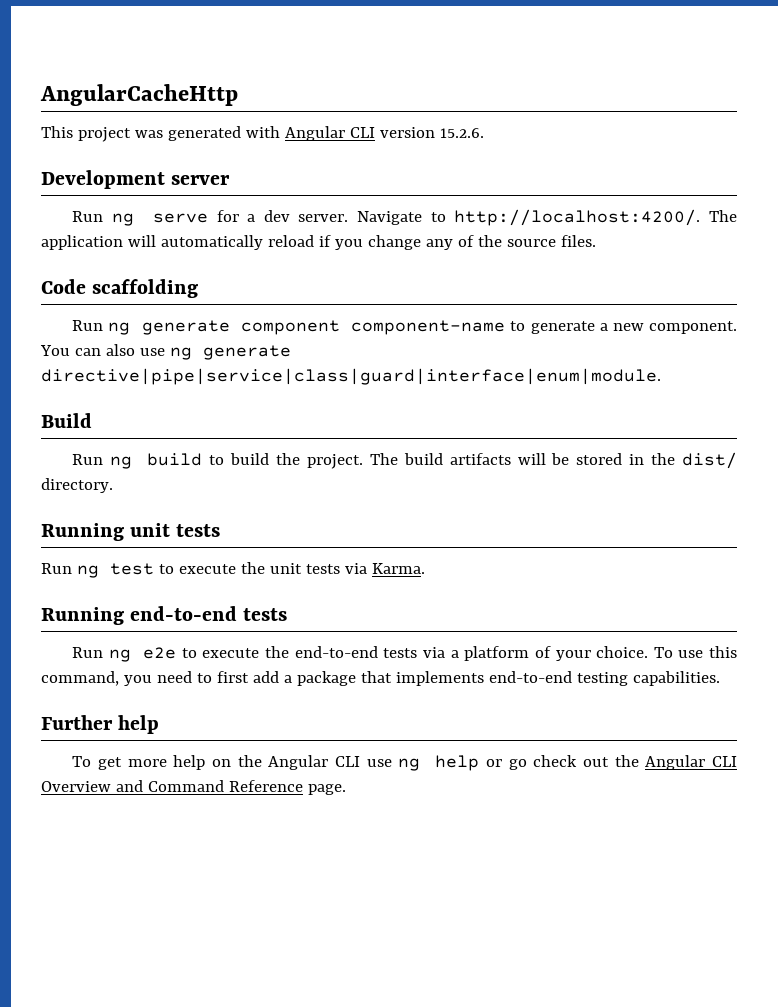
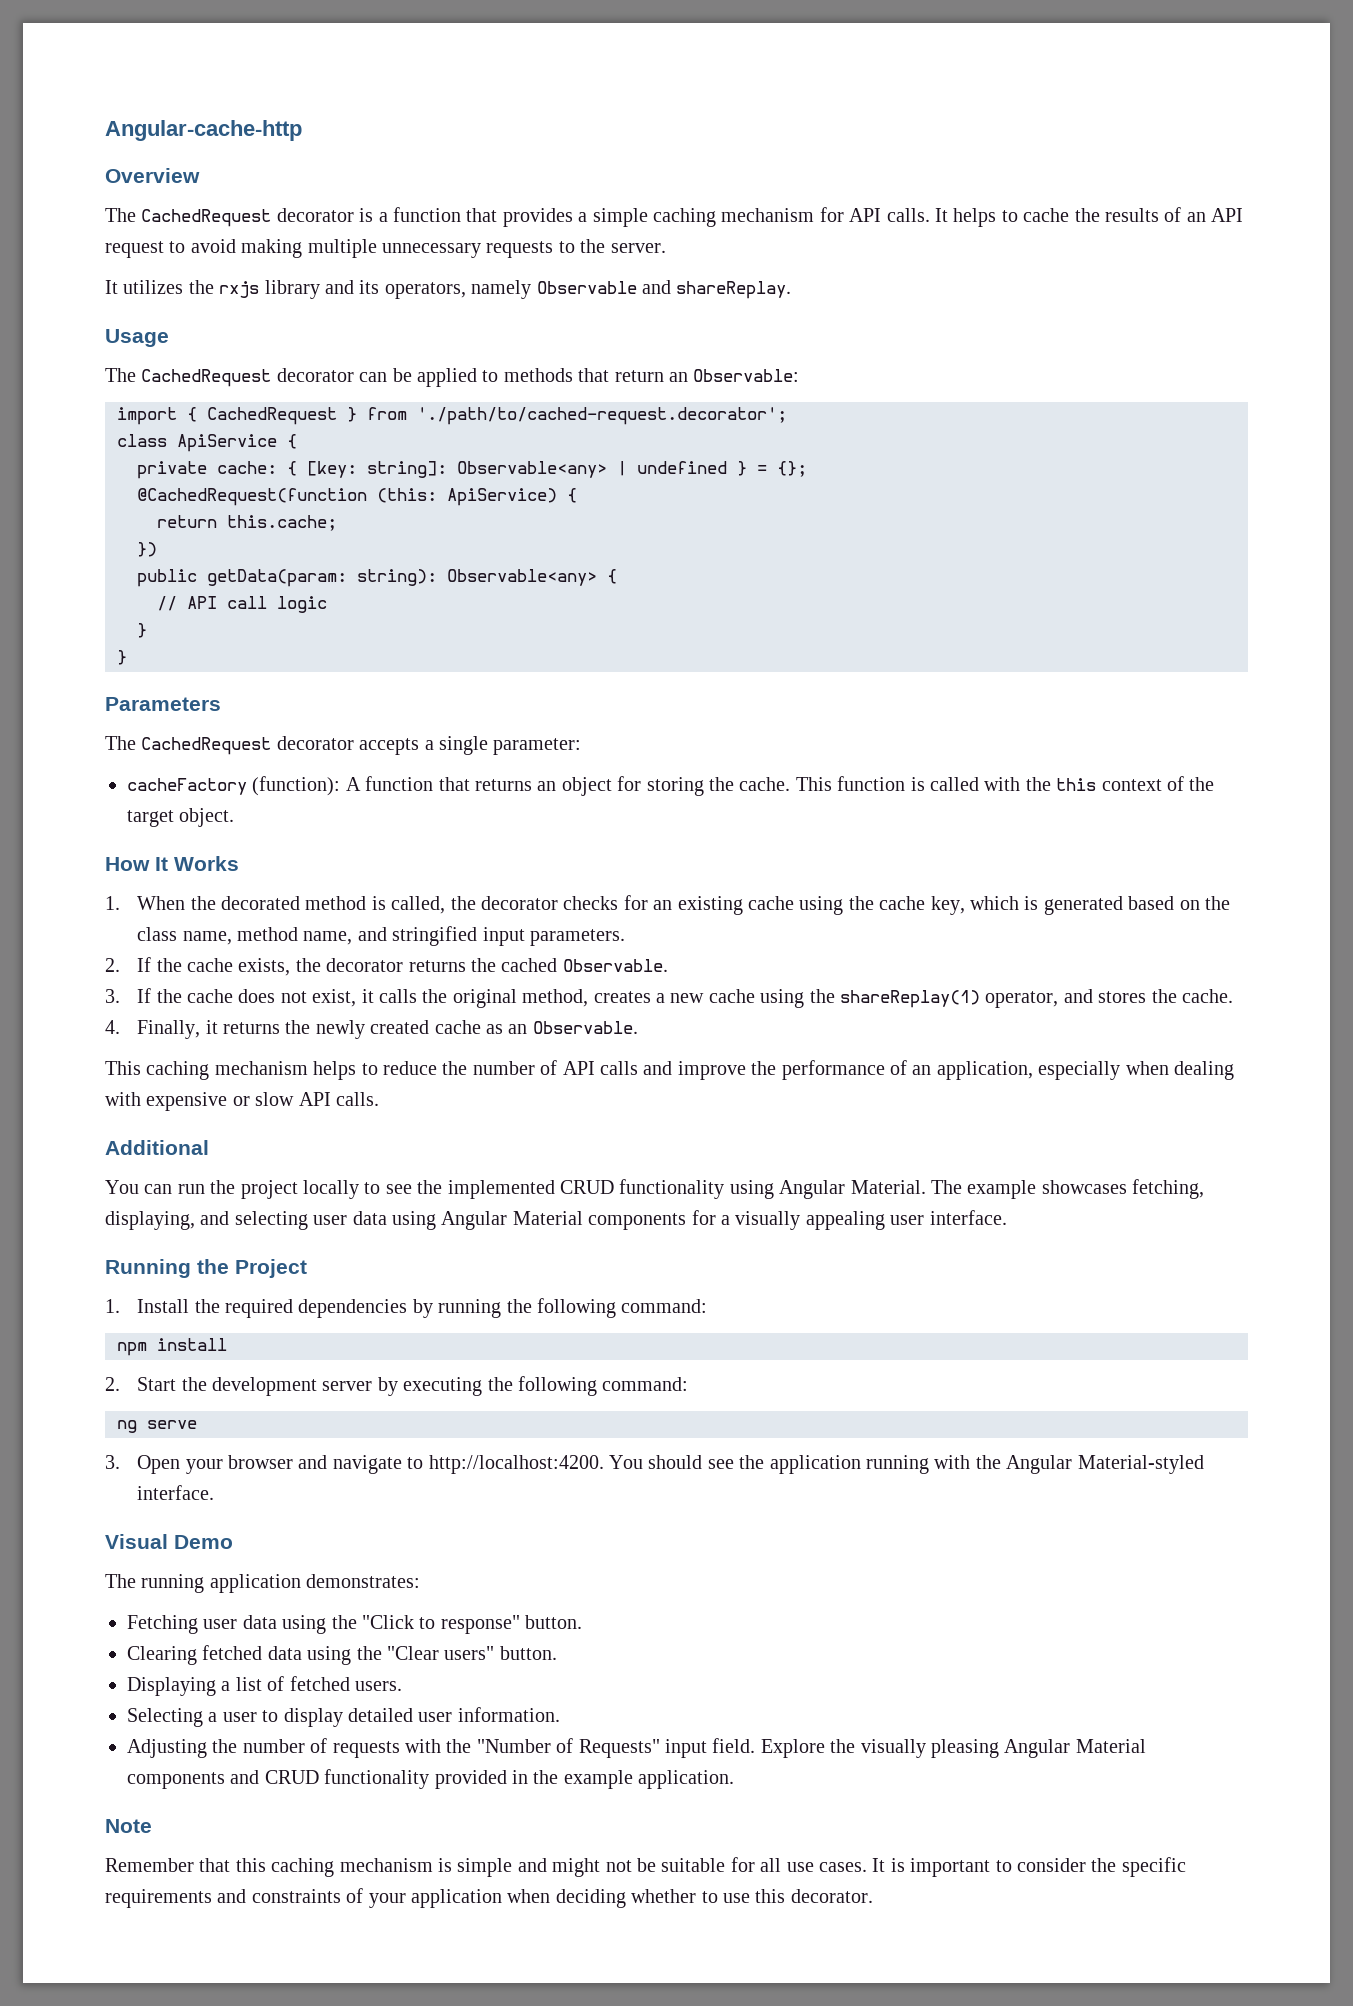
- AngularCacheHttp
- This project was generated with Angular CLI version 15.2.6.
- Development server
- Run ng serve for a dev server. Navigate to http://localhost:4200/. The application will automatically reload if you change any of the source files.
- Code scaffolding
- Run ng generate component component-name to generate a new component. You can also use ng generate directive|pipe|service|class|guard|interface|enum|module.
- Build
- Run ng build to build the project. The build artifacts will be stored in the dist/ directory.
- Running unit tests
- Run ng test to execute the unit tests via Karma.
- Running end-to-end tests
- Run ng e2e to execute the end-to-end tests via a platform of your choice. To use this command, you need to first add a package that implements end-to-end testing capabilities.
- Further help
- To get more help on the Angular CLI use ng help or go check out the Angular CLI Overview and Command Reference page.
+ Angular-cache-http
+ Overview
+ The CachedRequest decorator is a function that provides a simple caching mechanism for API calls. It helps to cache the results of an API request to avoid making multiple unnecessary requests to the server.
+ It utilizes the rxjs library and its operators, namely Observable and shareReplay.
+ Usage
+ The CachedRequest decorator can be applied to methods that return an Observable:
+ import { CachedRequest } from './path/to/cached-request.decorator';
+ class ApiService {
+ private cache: { [key: string]: Observable<any> | undefined } = {};
+ @CachedRequest(function (this: ApiService) {
+ return this.cache;
+ })
+ public getData(param: string): Observable<any> {
+ // API call logic
+ }
+ }
+ Parameters
+ The CachedRequest decorator accepts a single parameter:
+ cacheFactory (function): A function that returns an object for storing the cache. This function is called with the this context of the target object.
+ How It Works
+ 1. When the decorated method is called, the decorator checks for an existing cache using the cache key, which is generated based on the class name, method name, and stringified input parameters.
+ 2. If the cache exists, the decorator returns the cached Observable.
+ 3. If the cache does not exist, it calls the original method, creates a new cache using the shareReplay(1) operator, and stores the cache.
+ 4. Finally, it returns the newly created cache as an Observable.
+ This caching mechanism helps to reduce the number of API calls and improve the performance of an application, especially when dealing with expensive or slow API calls.
+ Additional
+ You can run the project locally to see the implemented CRUD functionality using Angular Material. The example showcases fetching, displaying, and selecting user data using Angular Material components for a visually appealing user interface.
+ Running the Project
+ 1. Install the required dependencies by running the following command:
+ npm install
+ 2. Start the development server by executing the following command:
+ ng serve
+ 3. Open your browser and navigate to http://localhost:4200. You should see the application running with the Angular Material-styled interface.
+ Visual Demo
+ The running application demonstrates:
+ Fetching user data using the "Click to response" button.
+ Clearing fetched data using the "Clear users" button.
+ Displaying a list of fetched users.
+ Selecting a user to display detailed user information.
+ Adjusting the number of requests with the "Number of Requests" input field. Explore the visually pleasing Angular Material components and CRUD functionality provided in the example application.
+ Note
+ Remember that this caching mechanism is simple and might not be suitable for all use cases. It is important to consider the specific requirements and constraints of your application when deciding whether to use this decorator.

